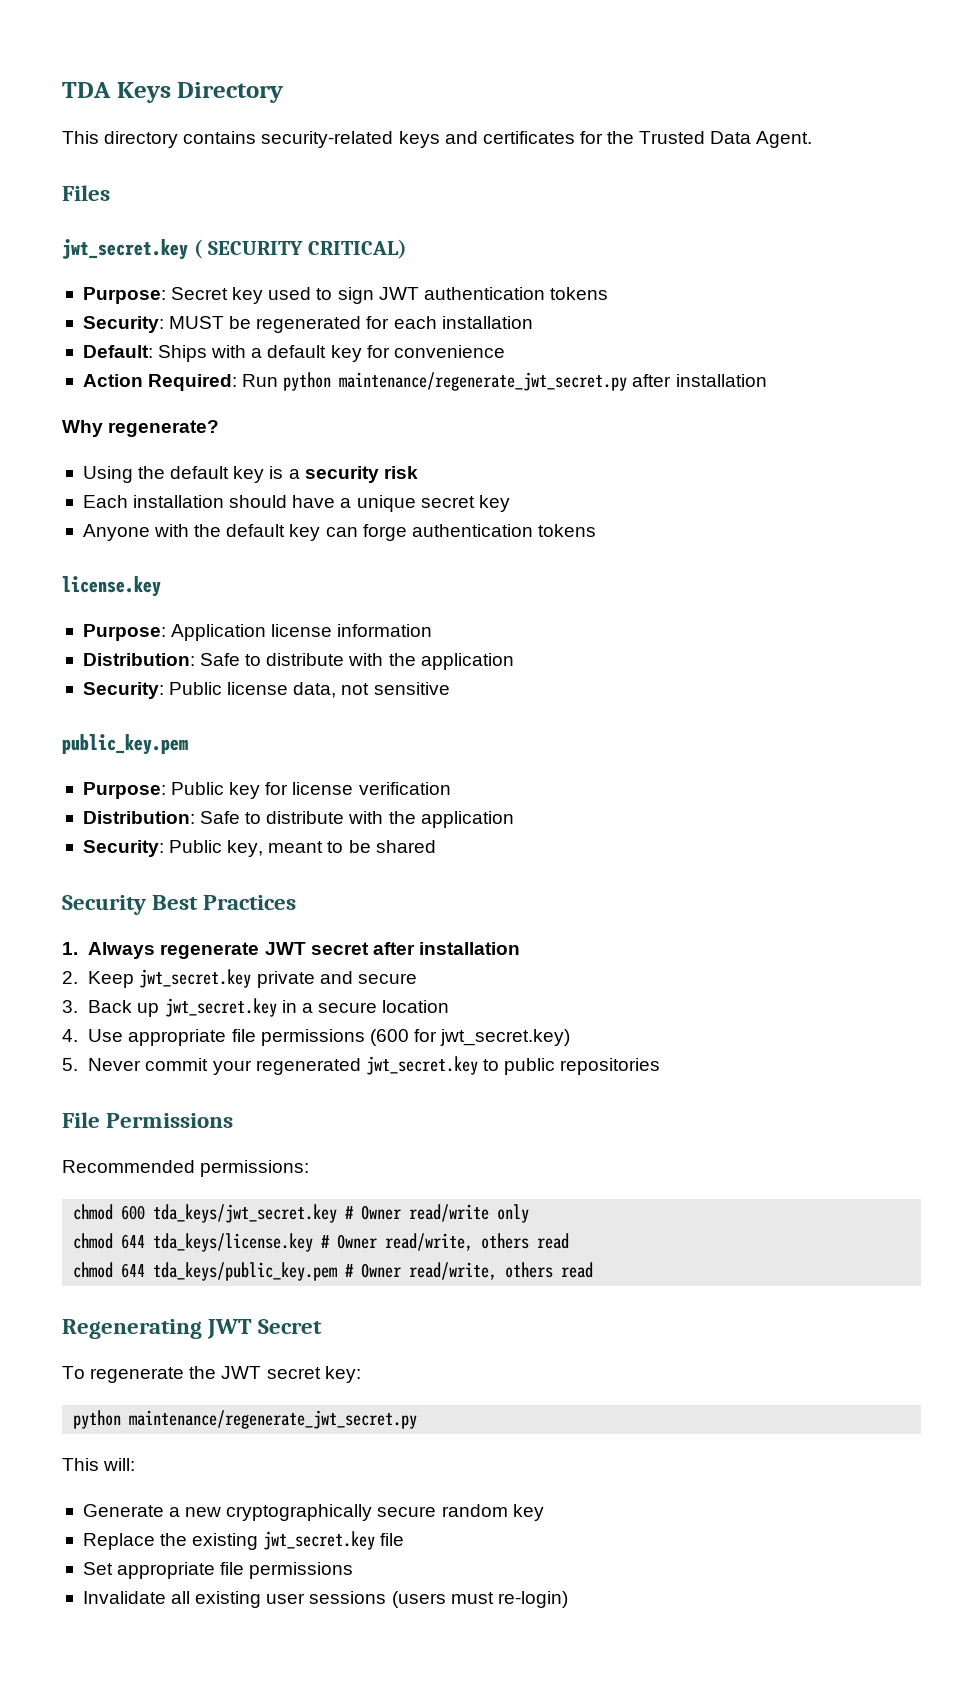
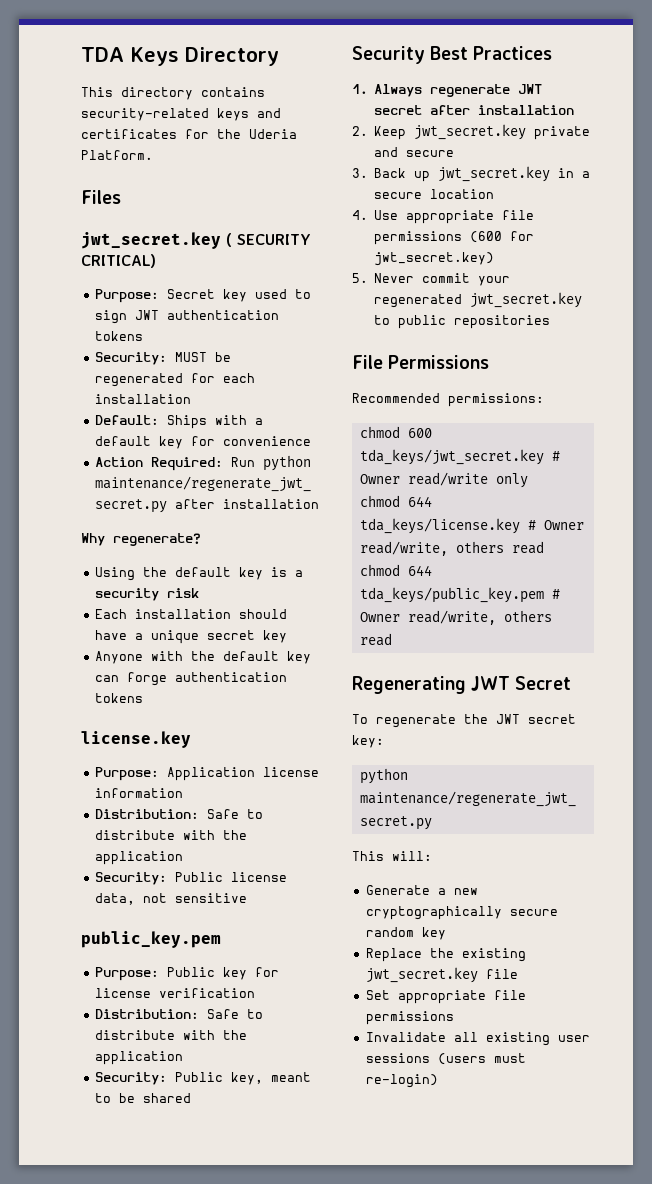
- This directory contains security-related keys and certificates for the Trusted Data Agent.
+ This directory contains security-related keys and certificates for the Uderia Platform.

